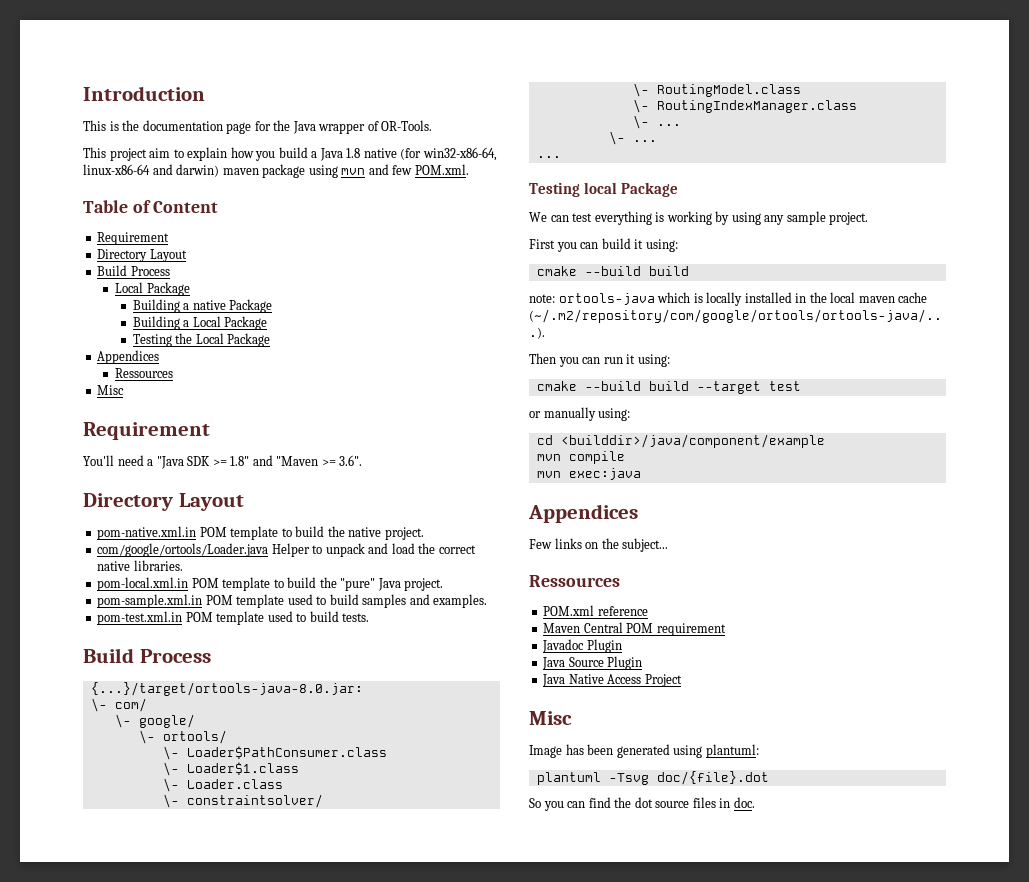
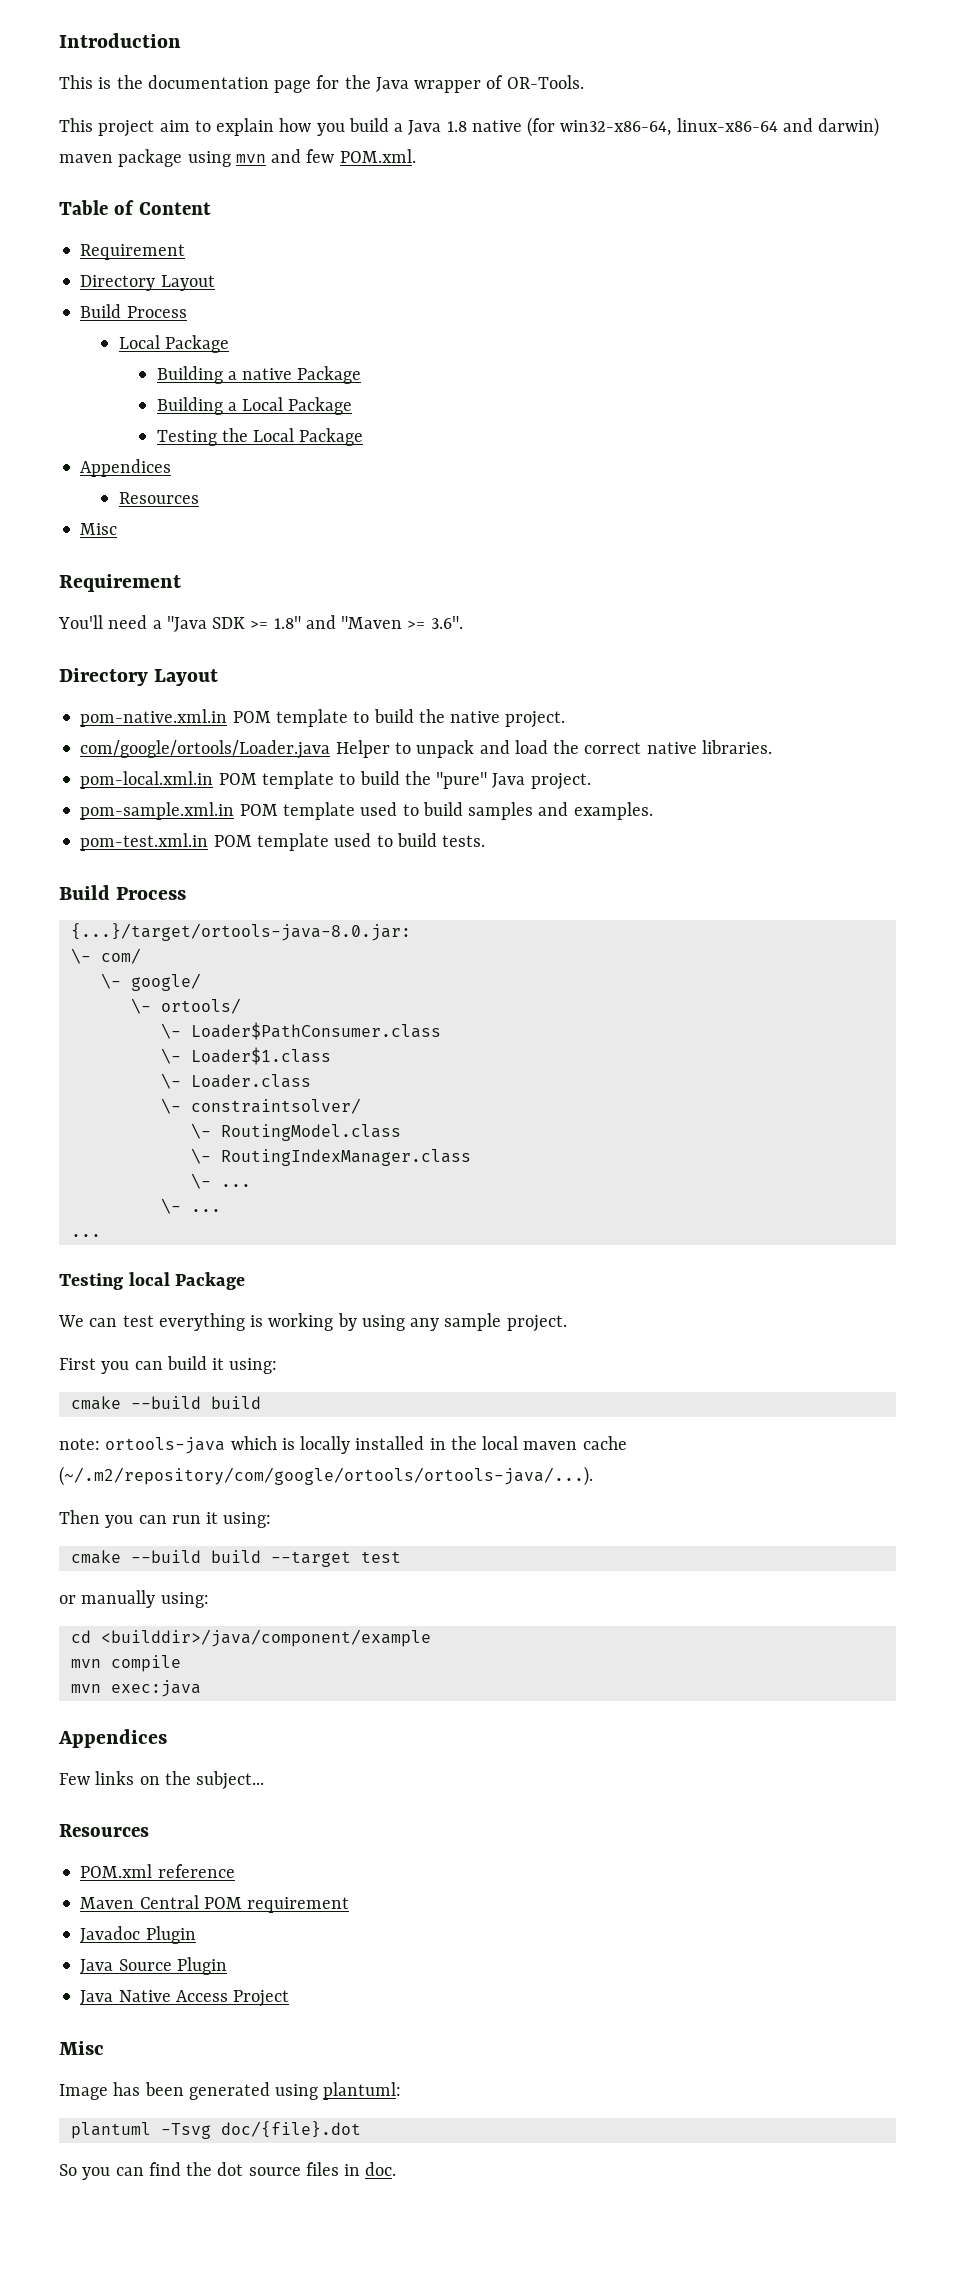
  Testing the Local Package
  Appendices
- Ressources
+ Resources
  Few links on the subject...
- Ressources
+ Resources

